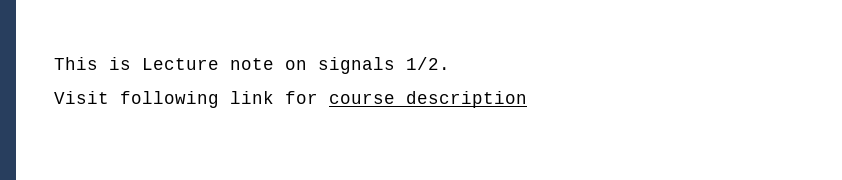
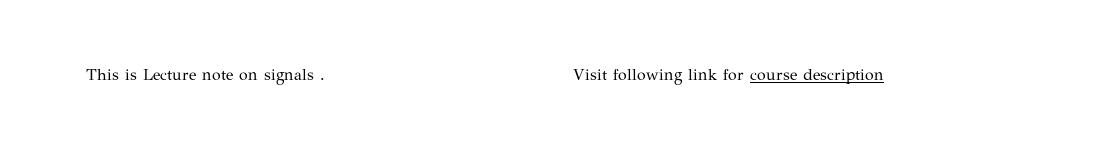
- This is Lecture note on signals 1/2.
+ This is Lecture note on signals .

